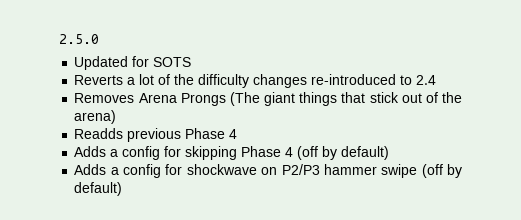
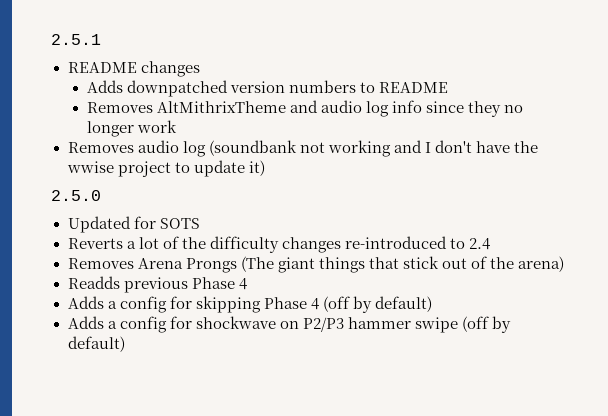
+ 2.5.1
+ README changes
+ Adds downpatched version numbers to README
+ Removes AltMithrixTheme and audio log info since they no longer work
+ Removes audio log (soundbank not working and I don't have the wwise project to update it)

